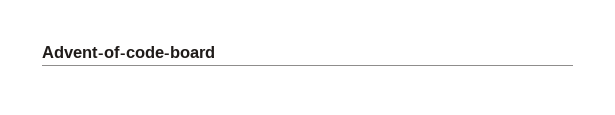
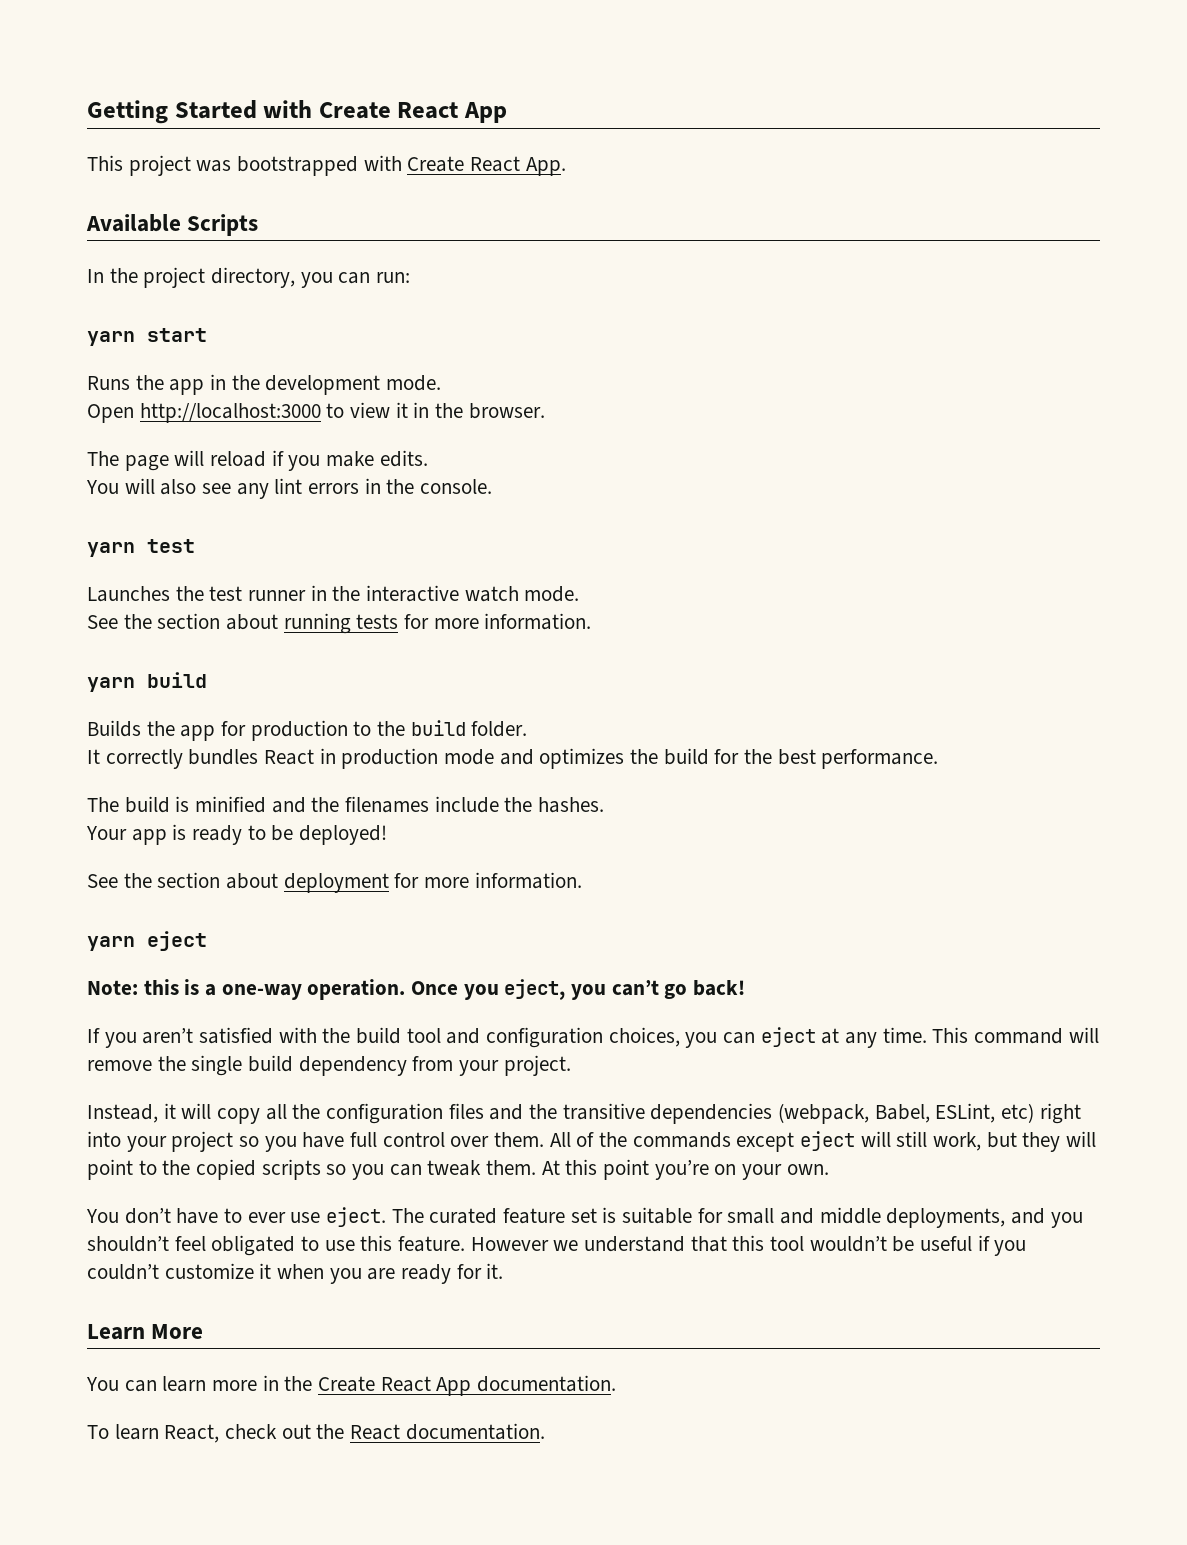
- Advent-of-code-board
+ Getting Started with Create React App
+ This project was bootstrapped with Create React App.
+ Available Scripts
+ In the project directory, you can run:
+ yarn start
+ Runs the app in the development mode.
+ Open http://localhost:3000 to view it in the browser.
+ The page will reload if you make edits.
+ You will also see any lint errors in the console.
+ yarn test
+ Launches the test runner in the interactive watch mode.
+ See the section about running tests for more information.
+ yarn build
+ Builds the app for production to the build folder.
+ It correctly bundles React in production mode and optimizes the build for the best performance.
+ The build is minified and the filenames include the hashes.
+ Your app is ready to be deployed!
+ See the section about deployment for more information.
+ yarn eject
+ Note: this is a one-way operation. Once you eject, you can’t go back!
+ If you aren’t satisfied with the build tool and configuration choices, you can eject at any time. This command will remove the single build dependency from your project.
+ Instead, it will copy all the configuration files and the transitive dependencies (webpack, Babel, ESLint, etc) right into your project so you have full control over them. All of the commands except eject will still work, but they will point to the copied scripts so you can tweak them. At this point you’re on your own.
+ You don’t have to ever use eject. The curated feature set is suitable for small and middle deployments, and you shouldn’t feel obligated to use this feature. However we understand that this tool wouldn’t be useful if you couldn’t customize it when you are ready for it.
+ Learn More
+ You can learn more in the Create React App documentation.
+ To learn React, check out the React documentation.

